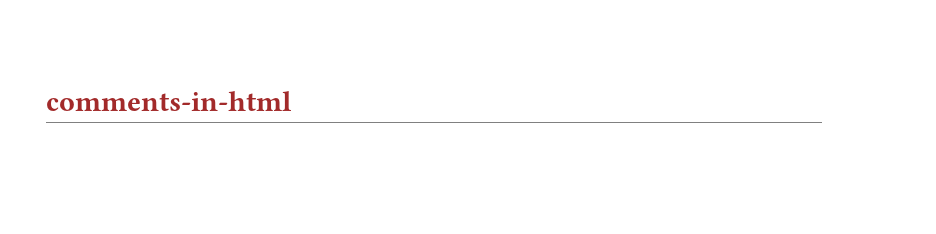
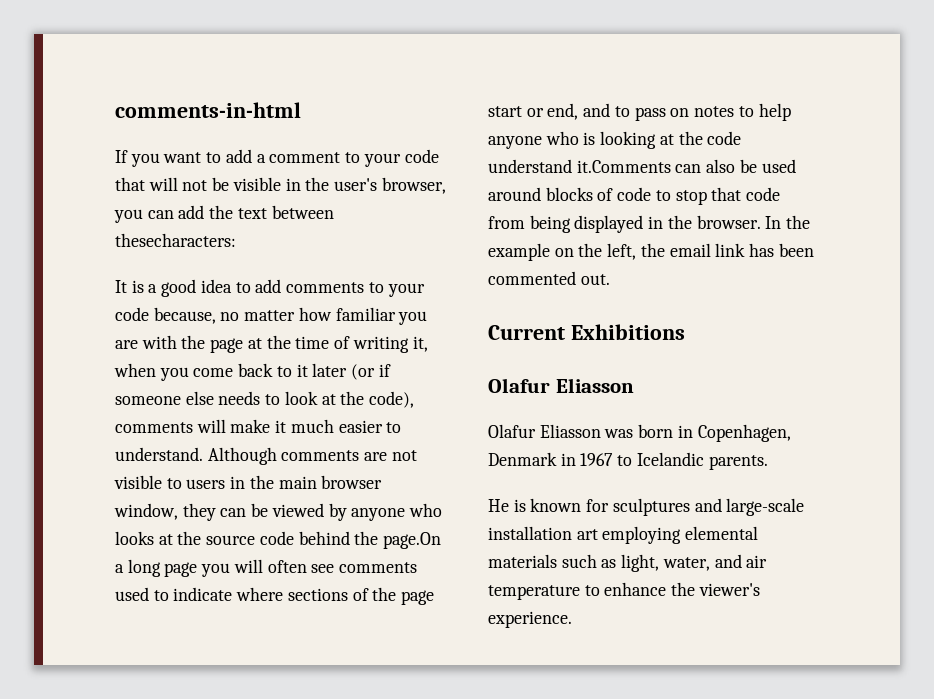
+ If you want to add a comment to your code that will not be visible in the user's browser, you can add the text between thesecharacters:
+ It is a good idea to add comments to your code because, no matter how familiar you are with the page at the time of writing it, when you come back to it later (or if someone else needs to look at the code), comments will make it much easier to understand. Although comments are not visible to users in the main browser window, they can be viewed by anyone who looks at the source code behind the page.On a long page you will often see comments used to indicate where sections of the page start or end, and to pass on notes to help anyone who is looking at the code understand it.Comments can also be used around blocks of code to stop that code from being displayed in the browser. In the example on the left, the email link has been commented out.
+ Current Exhibitions
+ Olafur Eliasson
+ Olafur Eliasson was born in Copenhagen, Denmark in 1967 to Icelandic parents.
+ He is known for sculptures and large-scale installation art employing elemental materials such as light, water, and air temperature to enhance the viewer's experience.

